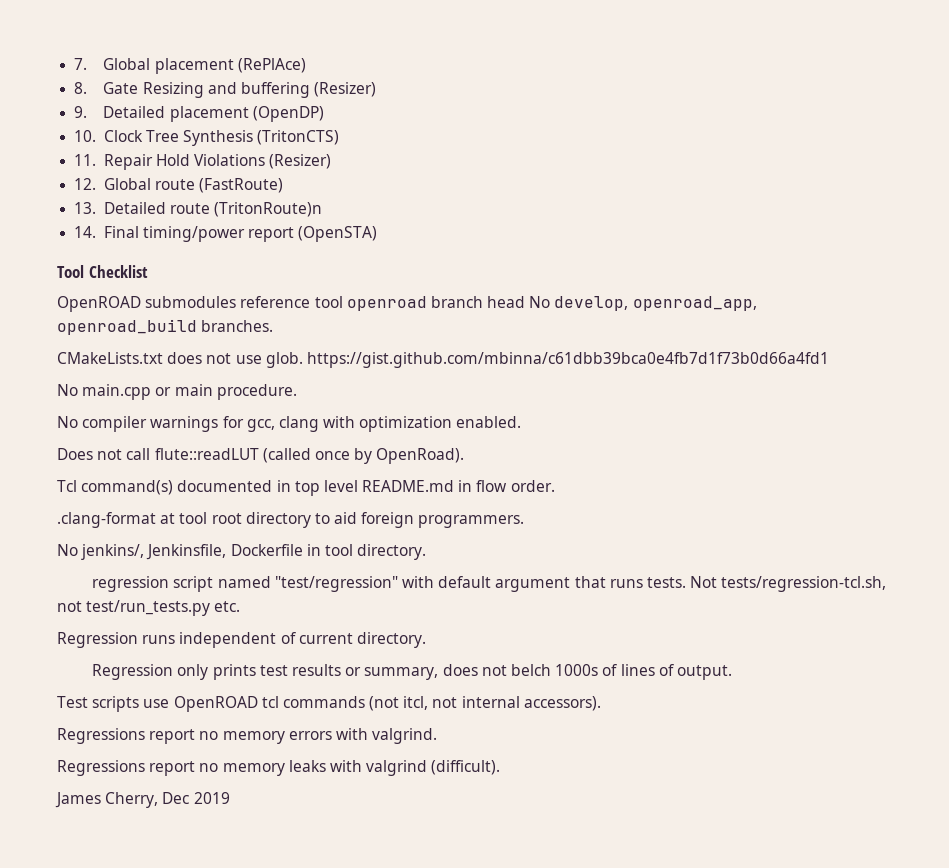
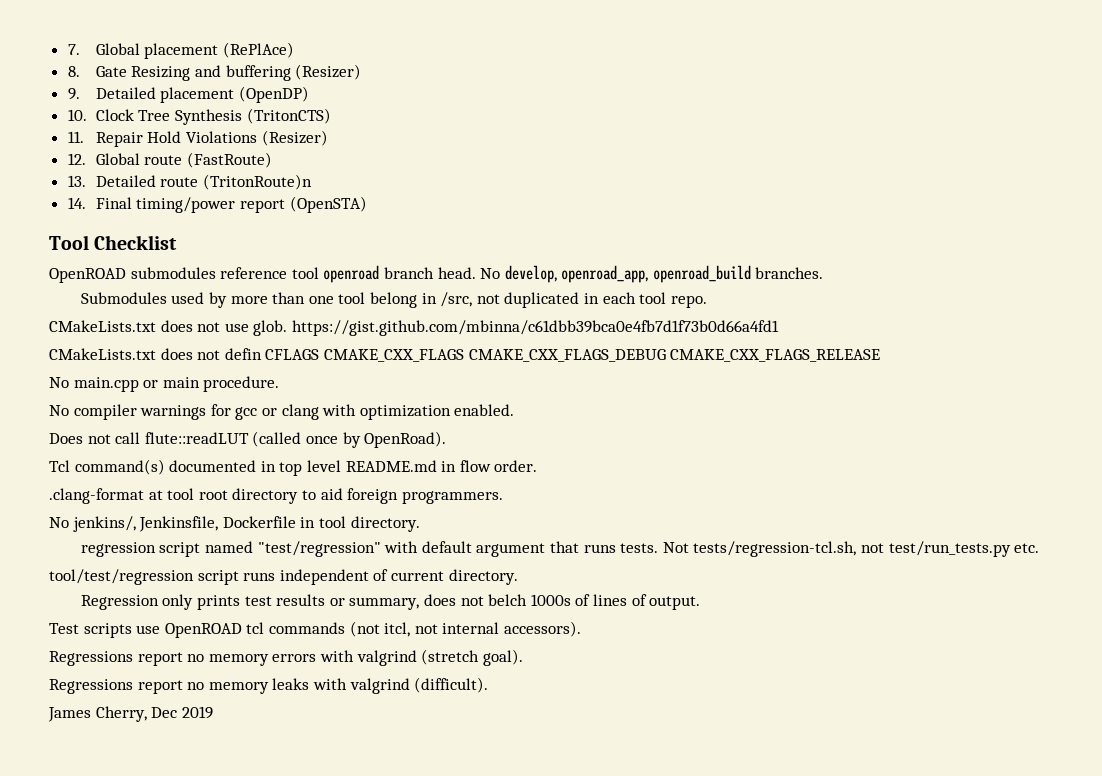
- OpenROAD submodules reference tool openroad branch head No develop, openroad_app, openroad_build branches.
+ OpenROAD submodules reference tool openroad branch head. No develop, openroad_app, openroad_build branches.
+ Submodules used by more than one tool belong in /src, not duplicated in each tool repo.
+ CMakeLists.txt does not defin CFLAGS CMAKE_CXX_FLAGS CMAKE_CXX_FLAGS_DEBUG CMAKE_CXX_FLAGS_RELEASE
- No compiler warnings for gcc, clang with optimization enabled.
+ No compiler warnings for gcc or clang with optimization enabled.
- Regression runs independent of current directory.
+ tool/test/regression script runs independent of current directory.
- Regressions report no memory errors with valgrind.
+ Regressions report no memory errors with valgrind (stretch goal).

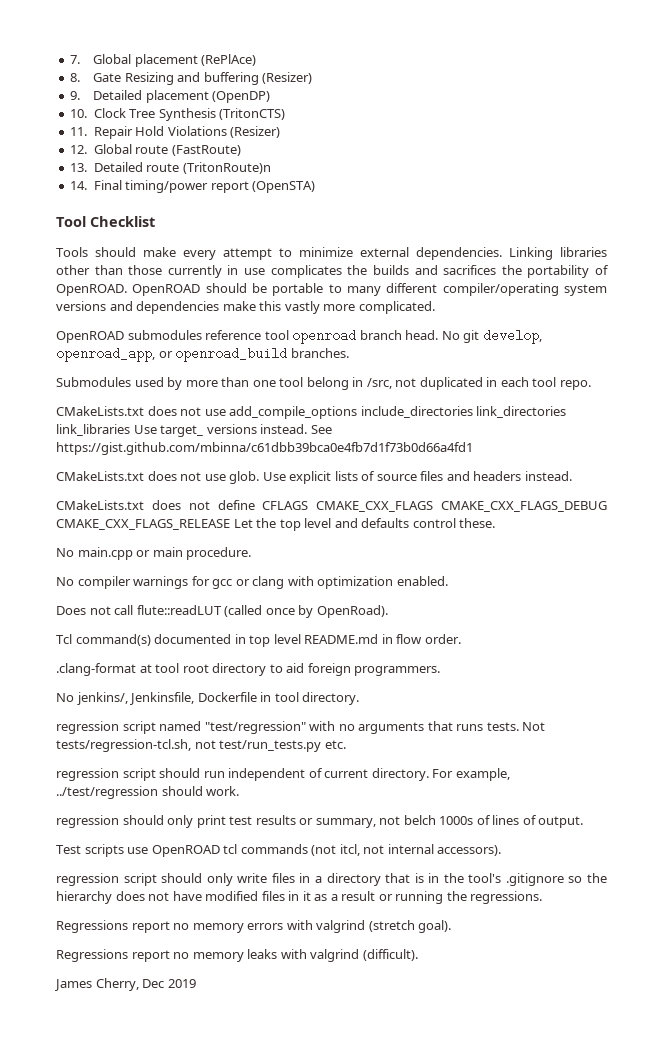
+ Tools should make every attempt to minimize external dependencies. Linking libraries other than those currently in use complicates the builds and sacrifices the portability of OpenROAD. OpenROAD should be portable to many different compiler/operating system versions and dependencies make this vastly more complicated.
- No develop, openroad_app, openroad_build branches.
+ No git develop, openroad_app, or openroad_build branches.
- CMakeLists.txt does not use glob. https://gist.github.com/mbinna/c61dbb39bca0e4fb7d1f73b0d66a4fd1
- CMakeLists.txt does not defin CFLAGS CMAKE_CXX_FLAGS CMAKE_CXX_FLAGS_DEBUG CMAKE_CXX_FLAGS_RELEASE
+ CMakeLists.txt does not use add_compile_options include_directories link_directories link_libraries Use target_ versions instead. See https://gist.github.com/mbinna/c61dbb39bca0e4fb7d1f73b0d66a4fd1
+ CMakeLists.txt does not use glob. Use explicit lists of source files and headers instead.
+ CMakeLists.txt does not define CFLAGS CMAKE_CXX_FLAGS CMAKE_CXX_FLAGS_DEBUG CMAKE_CXX_FLAGS_RELEASE Let the top level and defaults control these.
- regression script named "test/regression" with default argument that runs tests.
+ regression script named "test/regression" with no arguments that runs tests.
- tool/test/regression script runs independent of current directory.
- Regression only prints test results or summary, does not belch 1000s of lines of output.
+ regression script should run independent of current directory. For example, ../test/regression should work.
+ regression should only print test results or summary, not belch 1000s of lines of output.
+ regression script should only write files in a directory that is in the tool's .gitignore so the hierarchy does not have modified files in it as a result or running the regressions.

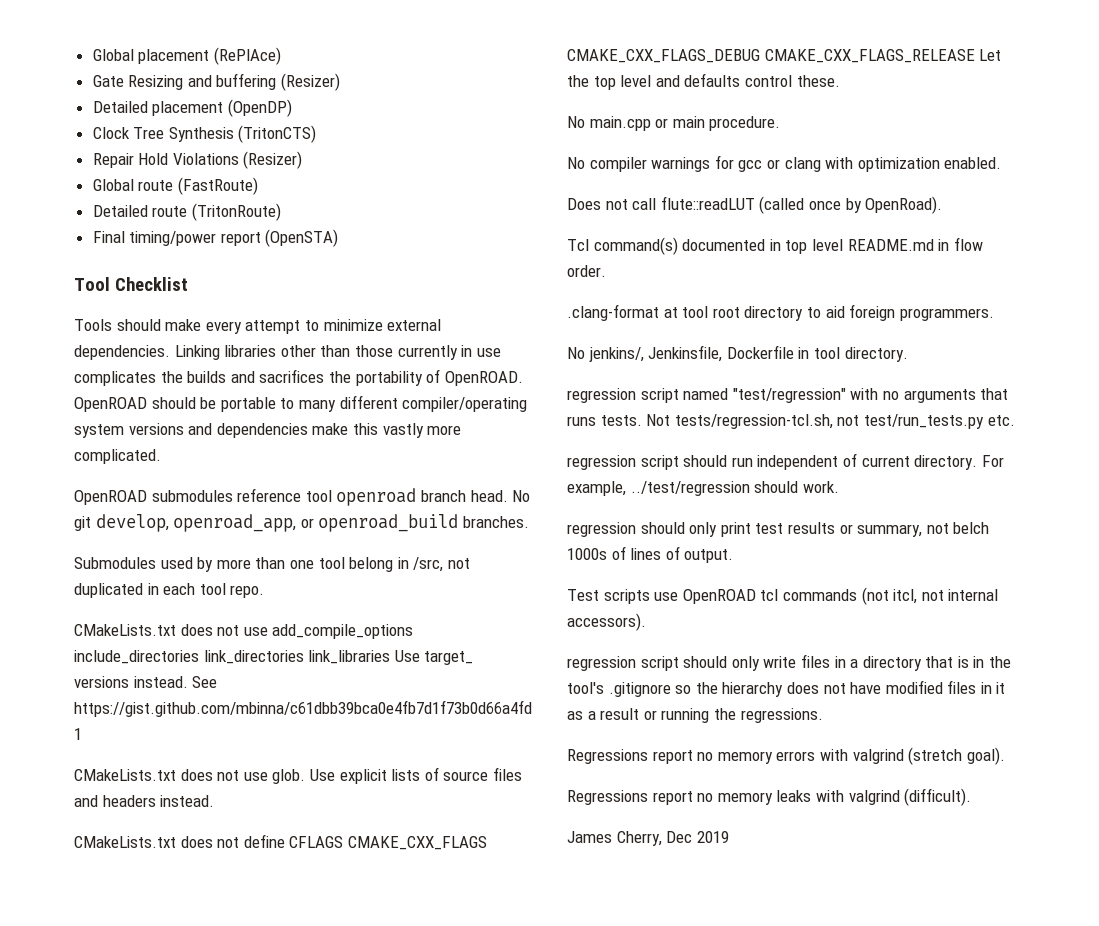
- 7. Global placement (RePlAce)
+ Global placement (RePlAce)
- 8. Gate Resizing and buffering (Resizer)
+ Gate Resizing and buffering (Resizer)
- 9. Detailed placement (OpenDP)
+ Detailed placement (OpenDP)
- 10. Clock Tree Synthesis (TritonCTS)
+ Clock Tree Synthesis (TritonCTS)
- 11. Repair Hold Violations (Resizer)
+ Repair Hold Violations (Resizer)
- 12. Global route (FastRoute)
+ Global route (FastRoute)
- 13. Detailed route (TritonRoute)n
- 14. Final timing/power report (OpenSTA)
+ Detailed route (TritonRoute)
+ Final timing/power report (OpenSTA)

